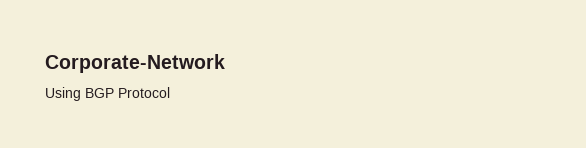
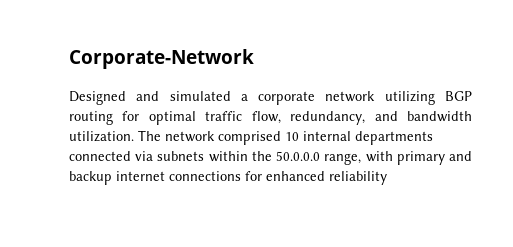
- Using BGP Protocol
+ Designed and simulated a corporate network utilizing BGP routing for optimal traffic flow, redundancy, and bandwidth utilization. The network comprised 10 internal departments connected via subnets within the 50.0.0.0 range, with primary and backup internet connections for enhanced reliability

